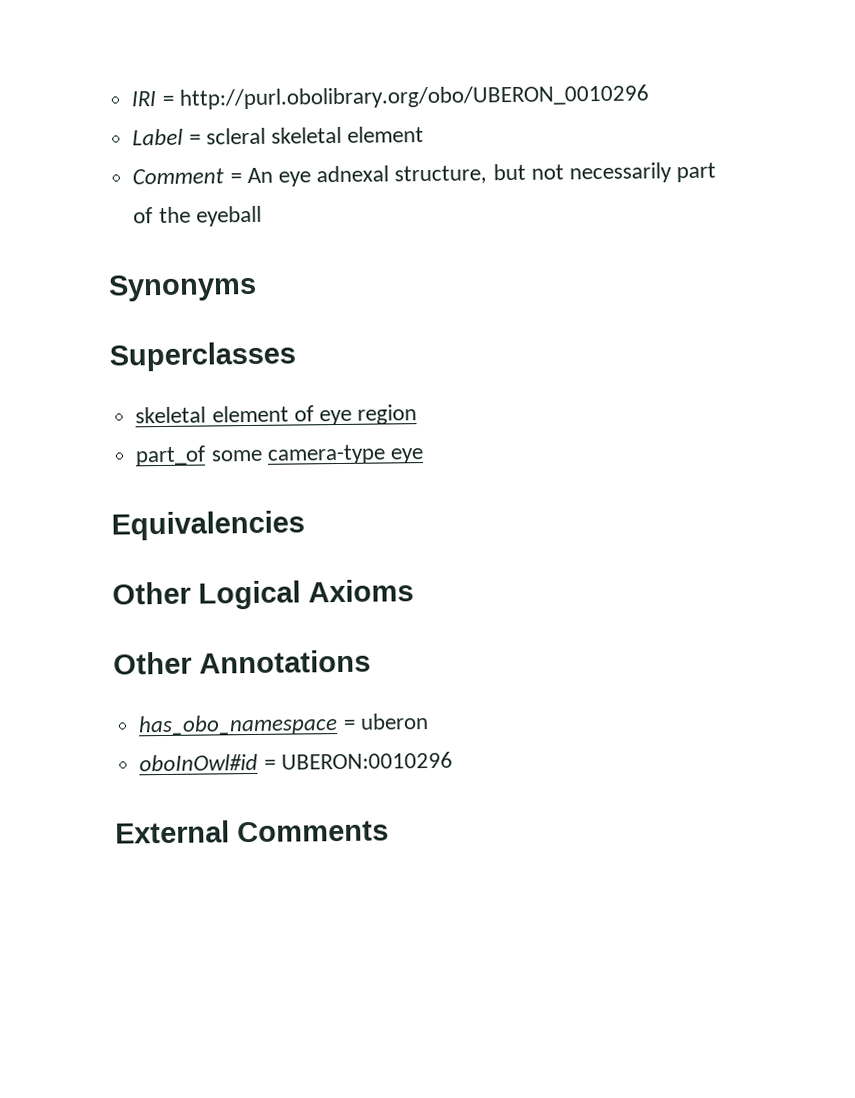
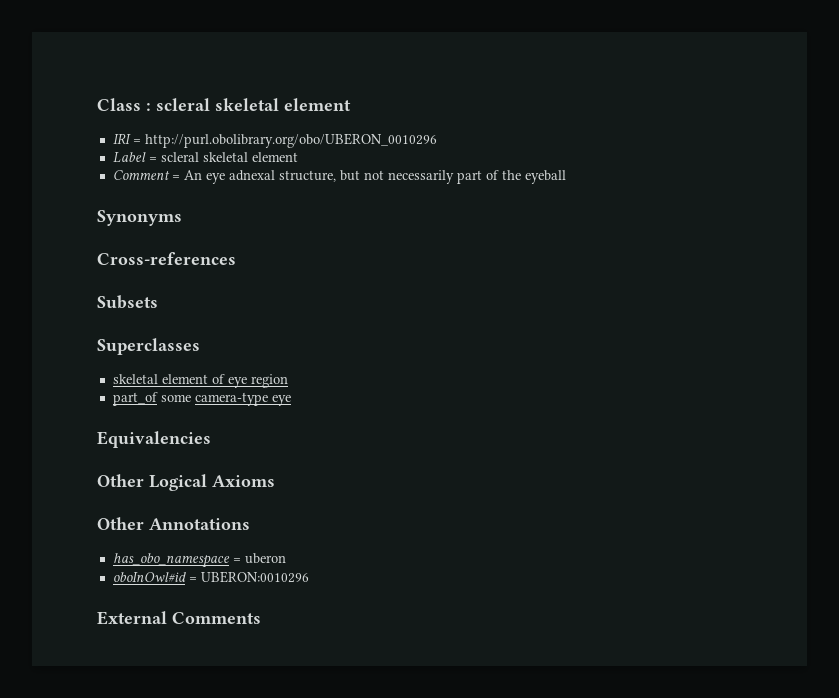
+ Class : scleral skeletal element
+ Cross-references
+ Subsets

